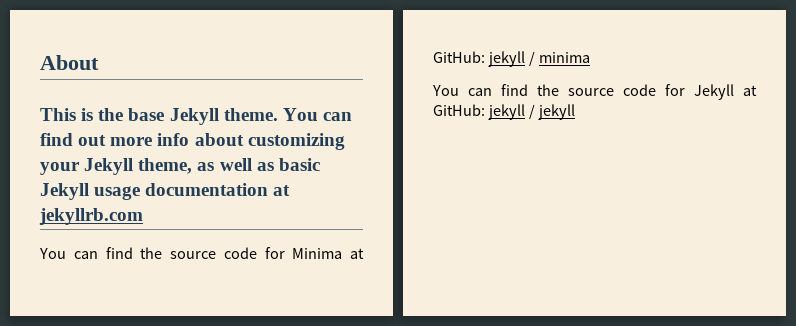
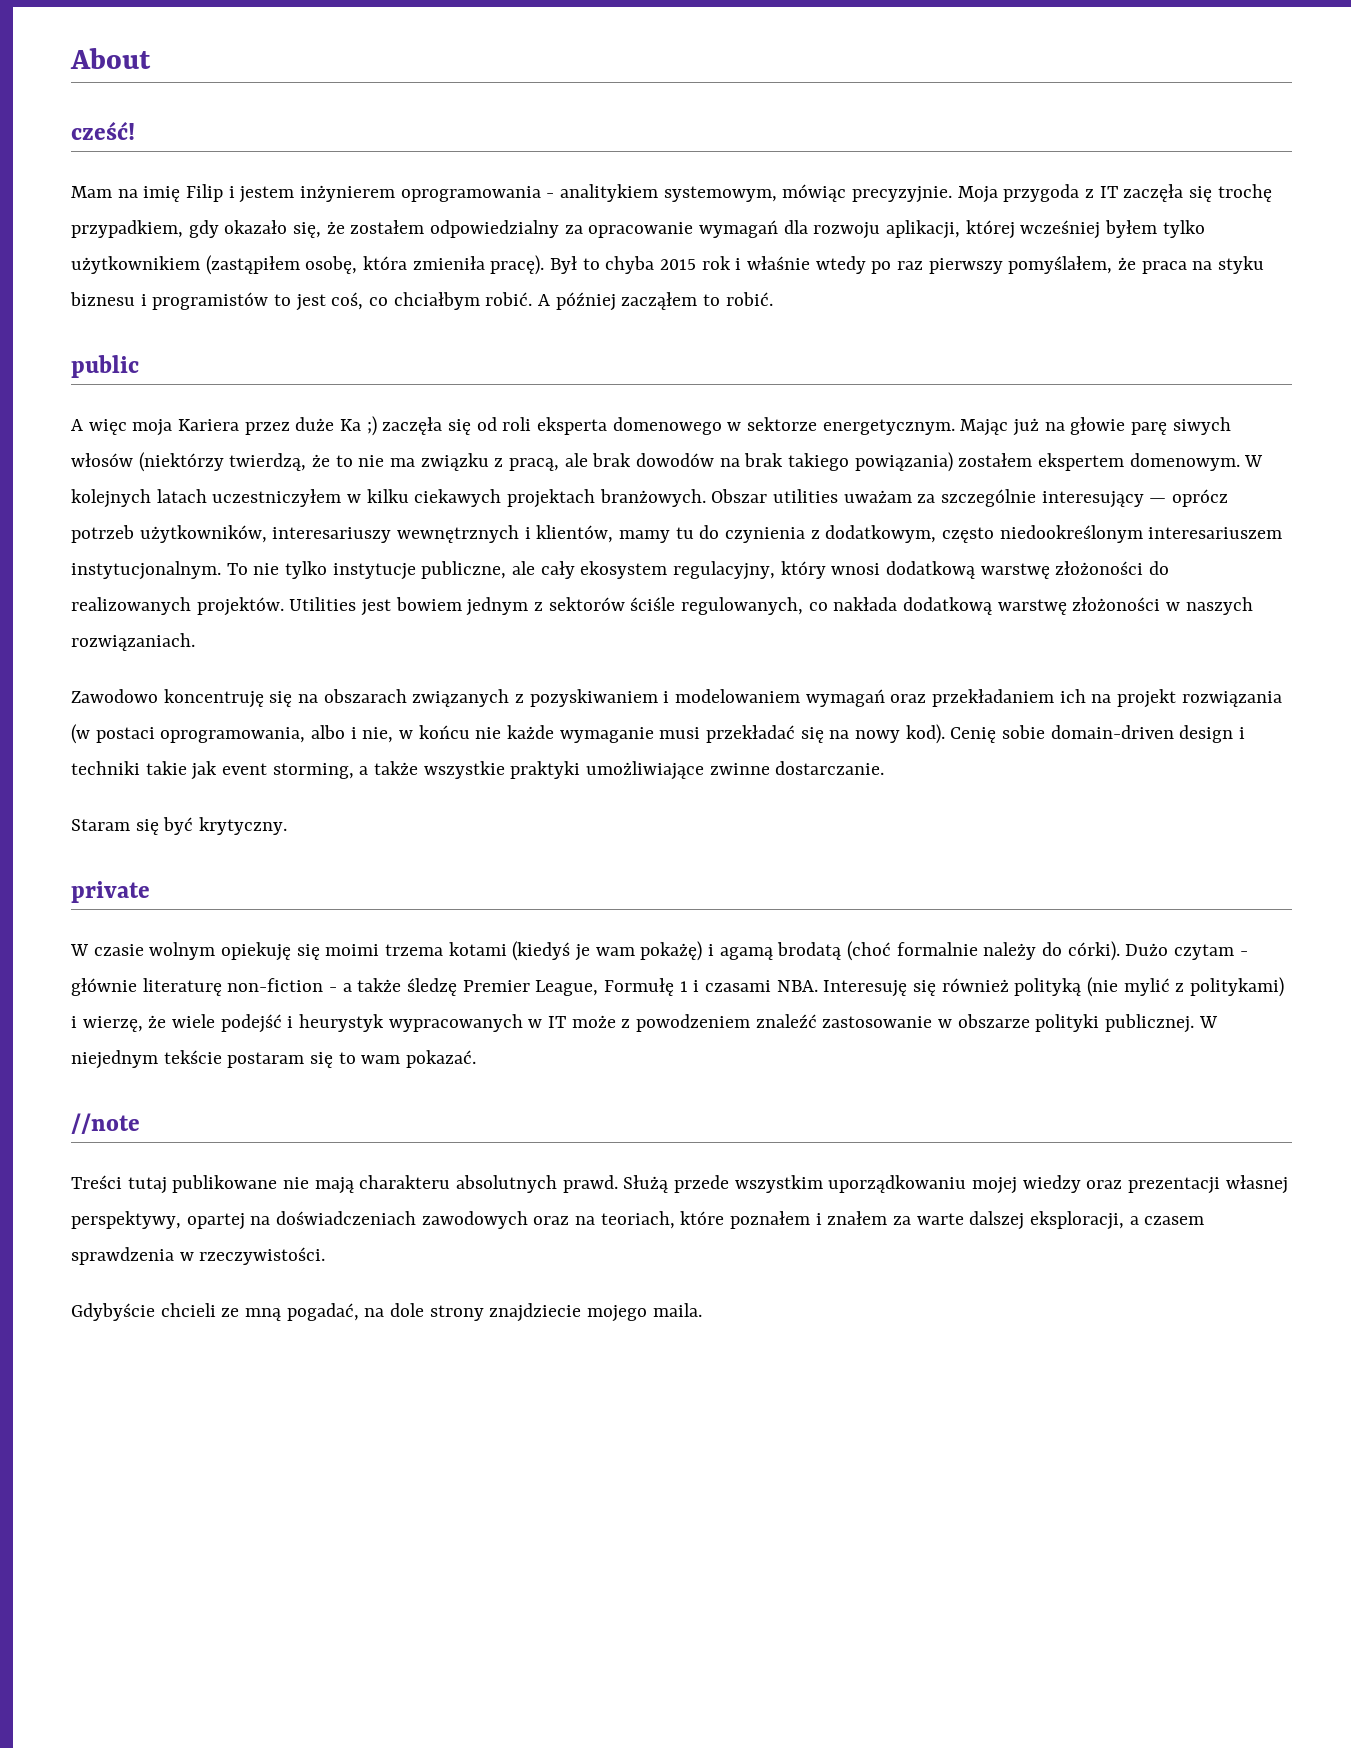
- This is the base Jekyll theme. You can find out more info about customizing your Jekyll theme, as well as basic Jekyll usage documentation at jekyllrb.com
- You can find the source code for Minima at GitHub: jekyll / minima
- You can find the source code for Jekyll at GitHub: jekyll / jekyll
+ cześć!
+ Mam na imię Filip i jestem inżynierem oprogramowania - analitykiem systemowym, mówiąc precyzyjnie. Moja przygoda z IT zaczęła się trochę przypadkiem, gdy okazało się, że zostałem odpowiedzialny za opracowanie wymagań dla rozwoju aplikacji, której wcześniej byłem tylko użytkownikiem (zastąpiłem osobę, która zmieniła pracę). Był to chyba 2015 rok i właśnie wtedy po raz pierwszy pomyślałem, że praca na styku biznesu i programistów to jest coś, co chciałbym robić. A później zacząłem to robić.
+ public
+ A więc moja Kariera przez duże Ka ;) zaczęła się od roli eksperta domenowego w sektorze energetycznym. Mając już na głowie parę siwych włosów (niektórzy twierdzą, że to nie ma związku z pracą, ale brak dowodów na brak takiego powiązania) zostałem ekspertem domenowym. W kolejnych latach uczestniczyłem w kilku ciekawych projektach branżowych. Obszar utilities uważam za szczególnie interesujący — oprócz potrzeb użytkowników, interesariuszy wewnętrznych i klientów, mamy tu do czynienia z dodatkowym, często niedookreślonym interesariuszem instytucjonalnym. To nie tylko instytucje publiczne, ale cały ekosystem regulacyjny, który wnosi dodatkową warstwę złożoności do realizowanych projektów. Utilities jest bowiem jednym z sektorów ściśle regulowanych, co nakłada dodatkową warstwę złożoności w naszych rozwiązaniach.
+ Zawodowo koncentruję się na obszarach związanych z pozyskiwaniem i modelowaniem wymagań oraz przekładaniem ich na projekt rozwiązania (w postaci oprogramowania, albo i nie, w końcu nie każde wymaganie musi przekładać się na nowy kod). Cenię sobie domain-driven design i techniki takie jak event storming, a także wszystkie praktyki umożliwiające zwinne dostarczanie.
+ Staram się być krytyczny.
+ private
+ W czasie wolnym opiekuję się moimi trzema kotami (kiedyś je wam pokażę) i agamą brodatą (choć formalnie należy do córki). Dużo czytam - głównie literaturę non-fiction - a także śledzę Premier League, Formułę 1 i czasami NBA. Interesuję się również polityką (nie mylić z politykami) i wierzę, że wiele podejść i heurystyk wypracowanych w IT może z powodzeniem znaleźć zastosowanie w obszarze polityki publicznej. W niejednym tekście postaram się to wam pokazać.
+ //note
+ Treści tutaj publikowane nie mają charakteru absolutnych prawd. Służą przede wszystkim uporządkowaniu mojej wiedzy oraz prezentacji własnej perspektywy, opartej na doświadczeniach zawodowych oraz na teoriach, które poznałem i znałem za warte dalszej eksploracji, a czasem sprawdzenia w rzeczywistości.
+ Gdybyście chcieli ze mną pogadać, na dole strony znajdziecie mojego maila.

